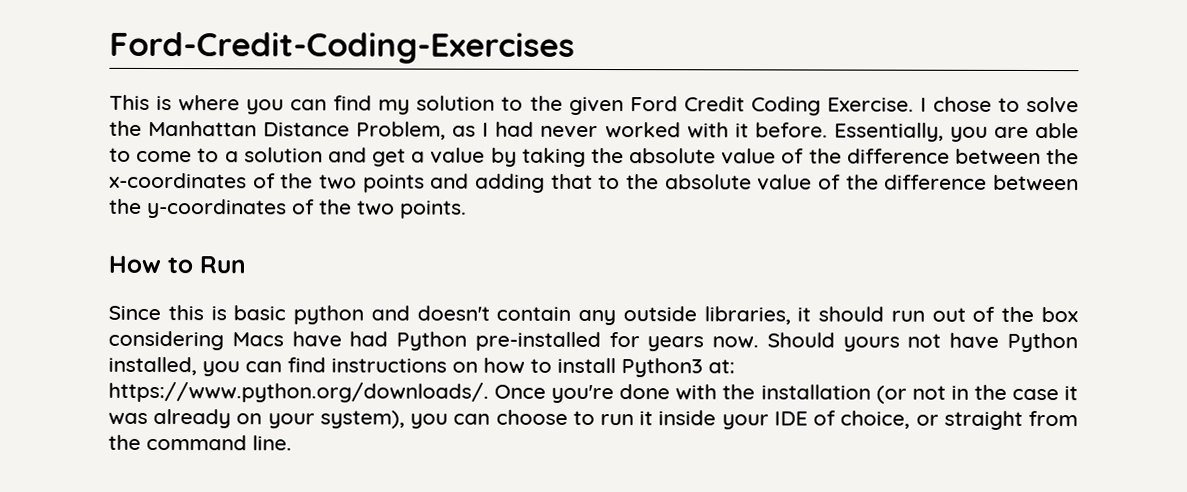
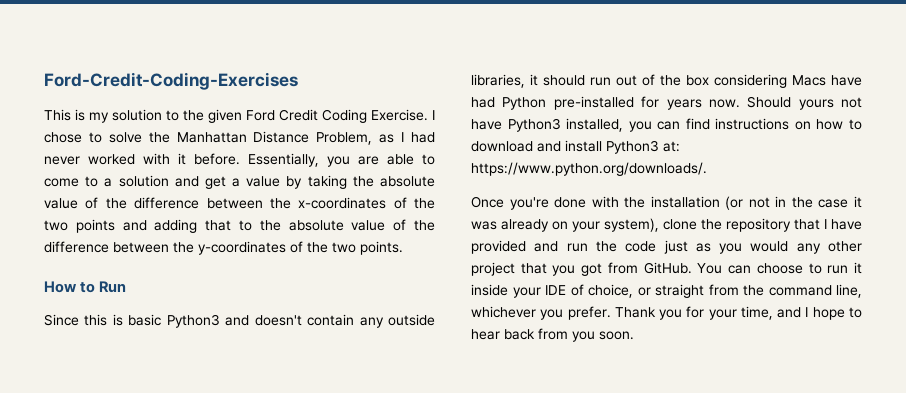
- This is where you can find my solution to the given Ford Credit Coding Exercise.
+ This is my solution to the given Ford Credit Coding Exercise.
- Since this is basic python and doesn't contain any outside libraries, it should run out of the box considering Macs have had Python pre-installed for years now.
+ Since this is basic Python3 and doesn't contain any outside libraries, it should run out of the box considering Macs have had Python pre-installed for years now.
- Should yours not have Python installed, you can find instructions on how to install Python3 at: https://www.python.org/downloads/. Once you're done with the installation (or not in the case it was already on your system), you can choose to run it inside your IDE of choice, or straight from the command line.
+ Should yours not have Python3 installed, you can find instructions on how to download and install Python3 at: https://www.python.org/downloads/.
+ Once you're done with the installation (or not in the case it was already on your system), clone the repository that I have provided and run the code just as you would any other project that you got from GitHub. You can choose to run it inside your IDE of choice, or straight from the command line, whichever you prefer. Thank you for your time, and I hope to hear back from you soon.

